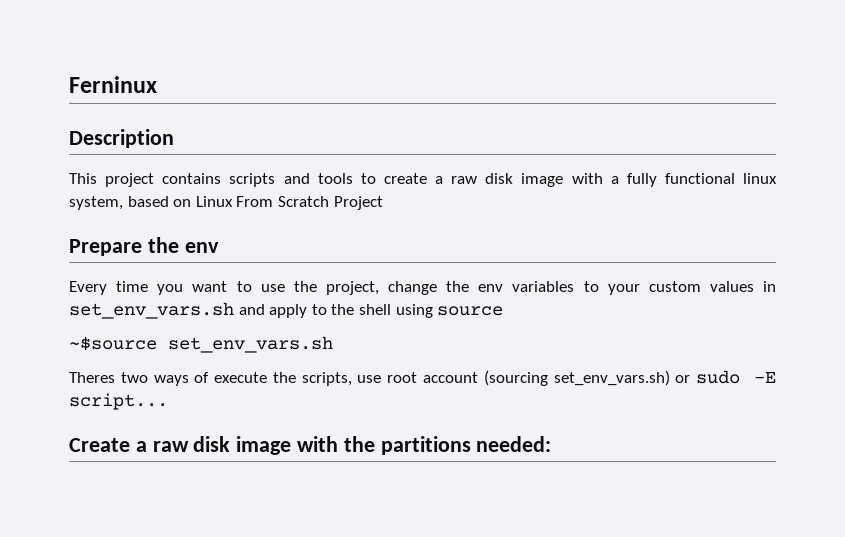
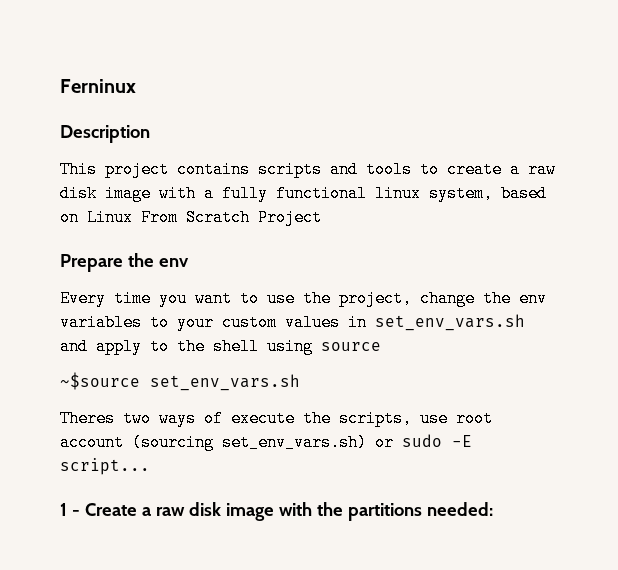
- Create a raw disk image with the partitions needed:
+ 1 - Create a raw disk image with the partitions needed:

